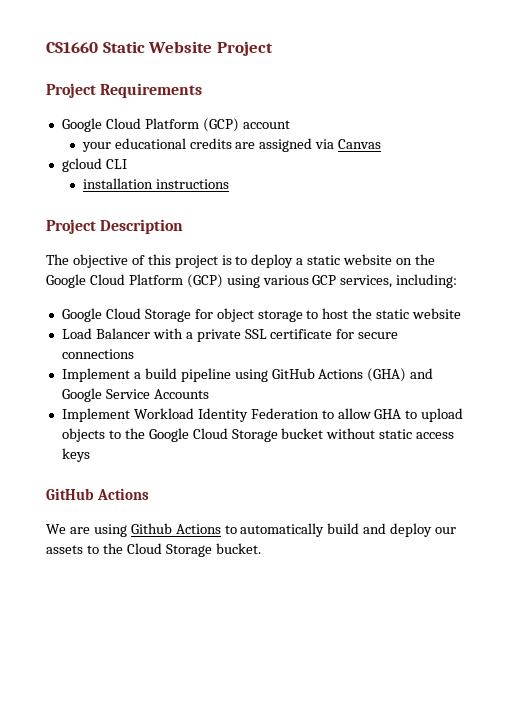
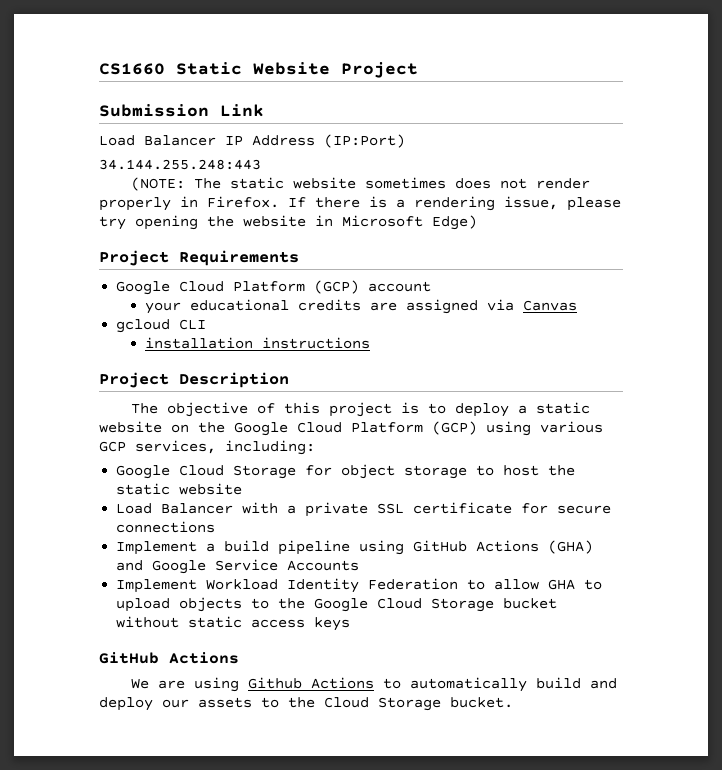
+ Submission Link
+ Load Balancer IP Address (IP:Port)
+ 34.144.255.248:443
+ (NOTE: The static website sometimes does not render properly in Firefox. If there is a rendering issue, please try opening the website in Microsoft Edge)

